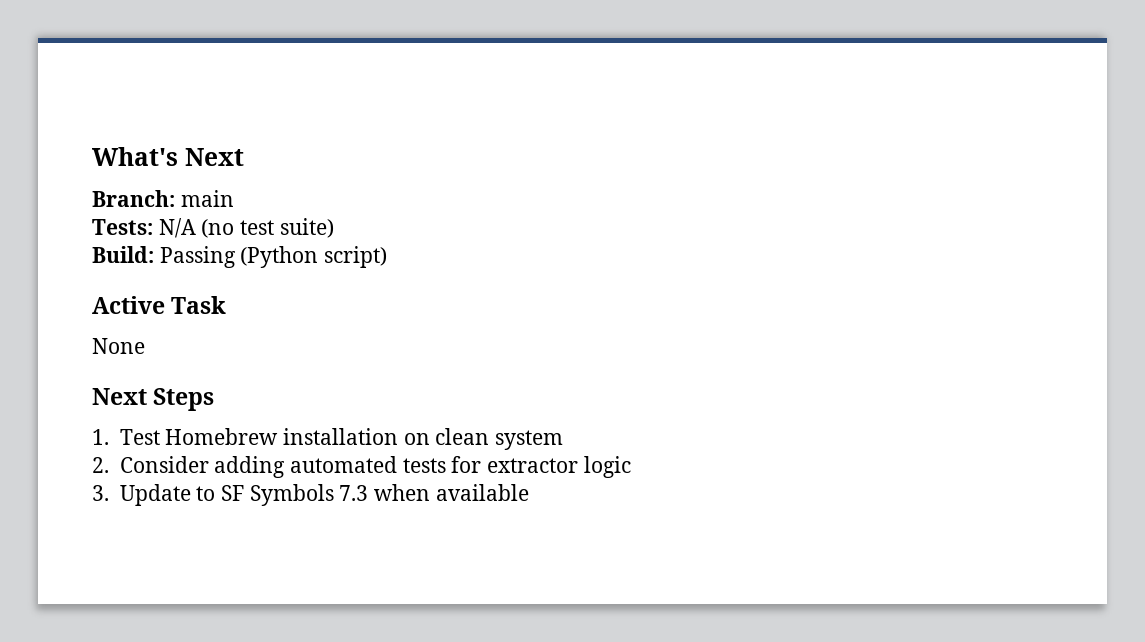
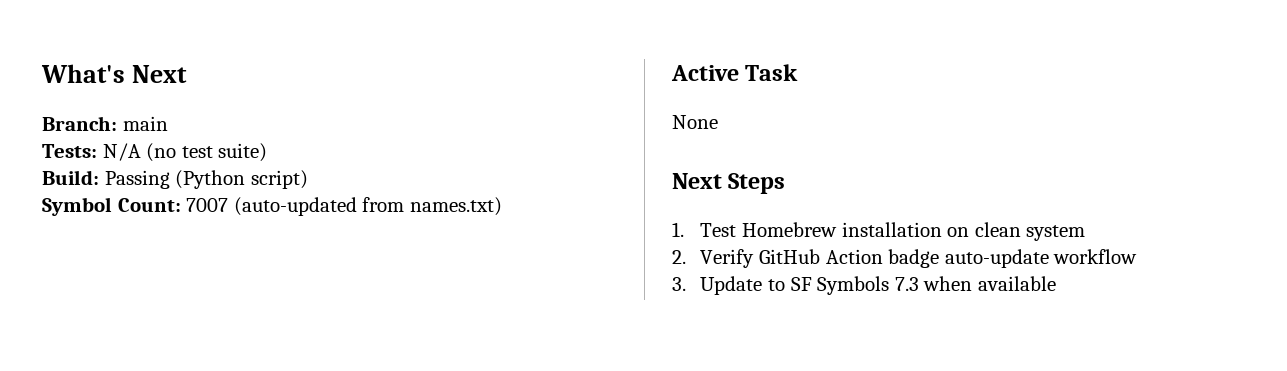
+ Symbol Count: 7007 (auto-updated from names.txt)
- 2. Consider adding automated tests for extractor logic
+ 2. Verify GitHub Action badge auto-update workflow

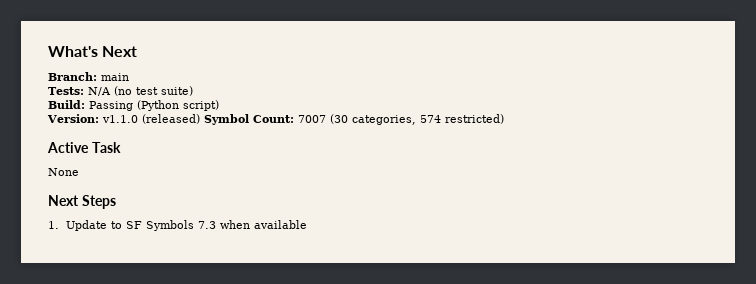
- Symbol Count: 7007 (auto-updated from names.txt)
+ Version: v1.1.0 (released) Symbol Count: 7007 (30 categories, 574 restricted)
- 1. Test Homebrew installation on clean system
- 2. Verify GitHub Action badge auto-update workflow
- 3. Update to SF Symbols 7.3 when available
+ 1. Update to SF Symbols 7.3 when available

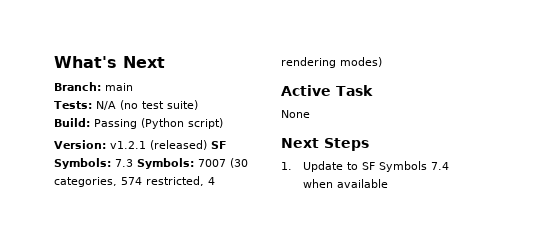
- Version: v1.1.0 (released) Symbol Count: 7007 (30 categories, 574 restricted)
+ Version: v1.2.1 (released) SF Symbols: 7.3 Symbols: 7007 (30 categories, 574 restricted, 4 rendering modes)
- 1. Update to SF Symbols 7.3 when available
+ 1. Update to SF Symbols 7.4 when available

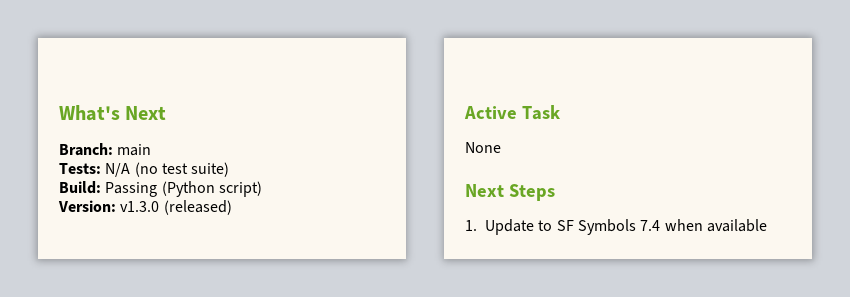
- Version: v1.2.1 (released) SF Symbols: 7.3 Symbols: 7007 (30 categories, 574 restricted, 4 rendering modes)
+ Version: v1.3.0 (released)

